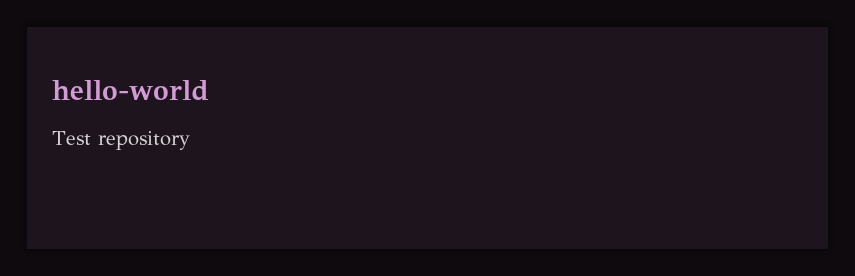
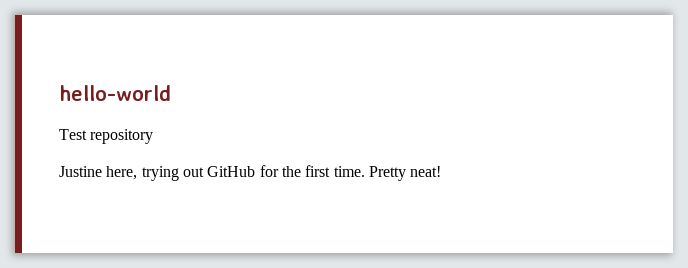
+ Justine here, trying out GitHub for the first time. Pretty neat!

